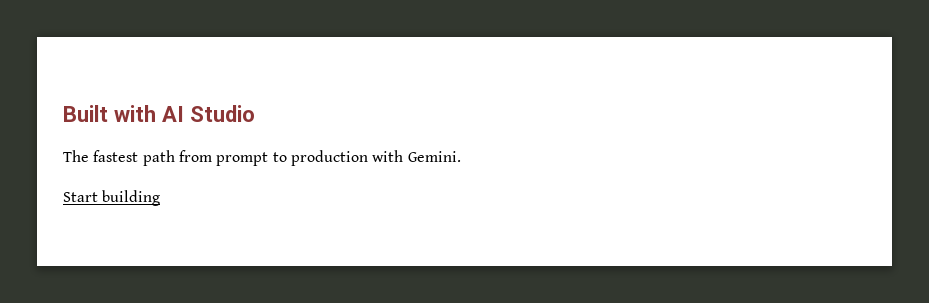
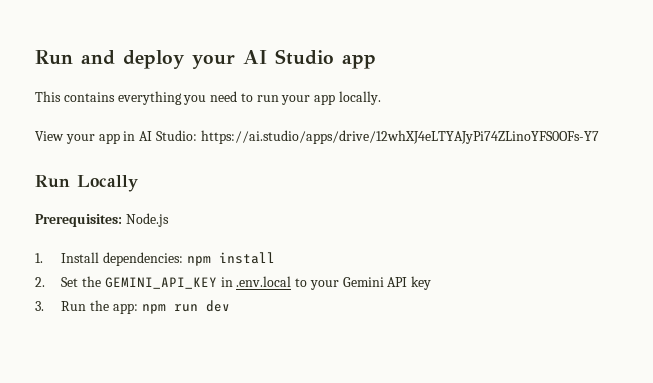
- Built with AI Studio
- The fastest path from prompt to production with Gemini.
- Start building
+ Run and deploy your AI Studio app
+ This contains everything you need to run your app locally.
+ View your app in AI Studio: https://ai.studio/apps/drive/12whXJ4eLTYAJyPi74ZLinoYFS0OFs-Y7
+ Run Locally
+ Prerequisites: Node.js
+ 1. Install dependencies: npm install
+ 2. Set the GEMINI_API_KEY in .env.local to your Gemini API key
+ 3. Run the app: npm run dev

